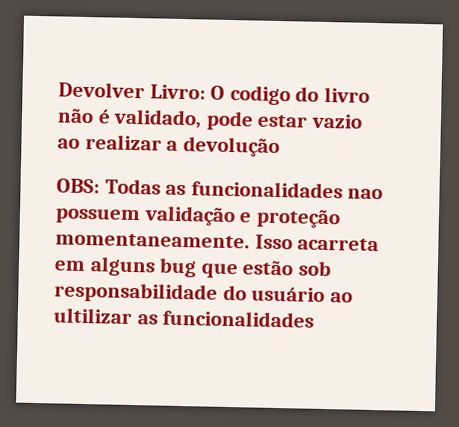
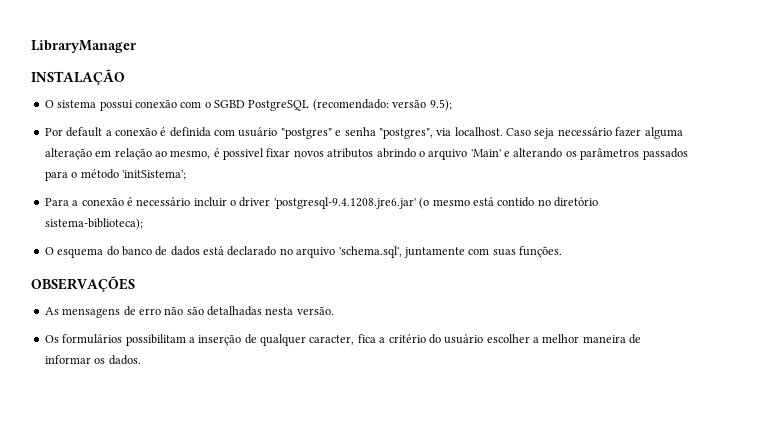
- Devolver Livro: O codigo do livro não é validado, pode estar vazio ao realizar a devolução
- OBS: Todas as funcionalidades nao possuem validação e proteção momentaneamente. Isso acarreta em alguns bug que estão sob responsabilidade do usuário ao ultilizar as funcionalidades
+ LibraryManager
+ INSTALAÇÃO
+ O sistema possui conexão com o SGBD PostgreSQL (recomendado: versão 9.5);
+ Por default a conexão é definida com usuário "postgres" e senha "postgres", via localhost. Caso seja necessário fazer alguma alteração em relação ao mesmo, é possivel fixar novos atributos abrindo o arquivo 'Main' e alterando os parâmetros passados para o método 'initSistema';
+ Para a conexão é necessário incluir o driver 'postgresql-9.4.1208.jre6.jar' (o mesmo está contido no diretório sistema-biblioteca);
+ O esquema do banco de dados está declarado no arquivo 'schema.sql', juntamente com suas funções.
+ OBSERVAÇÕES
+ As mensagens de erro não são detalhadas nesta versão.
+ Os formulários possibilitam a inserção de qualquer caracter, fica a critério do usuário escolher a melhor maneira de informar os dados.

